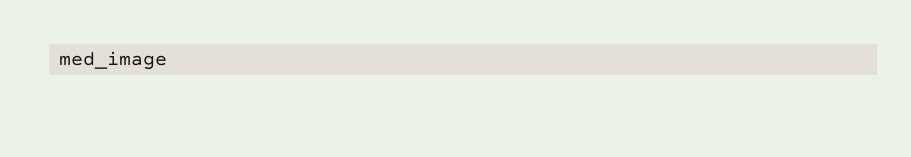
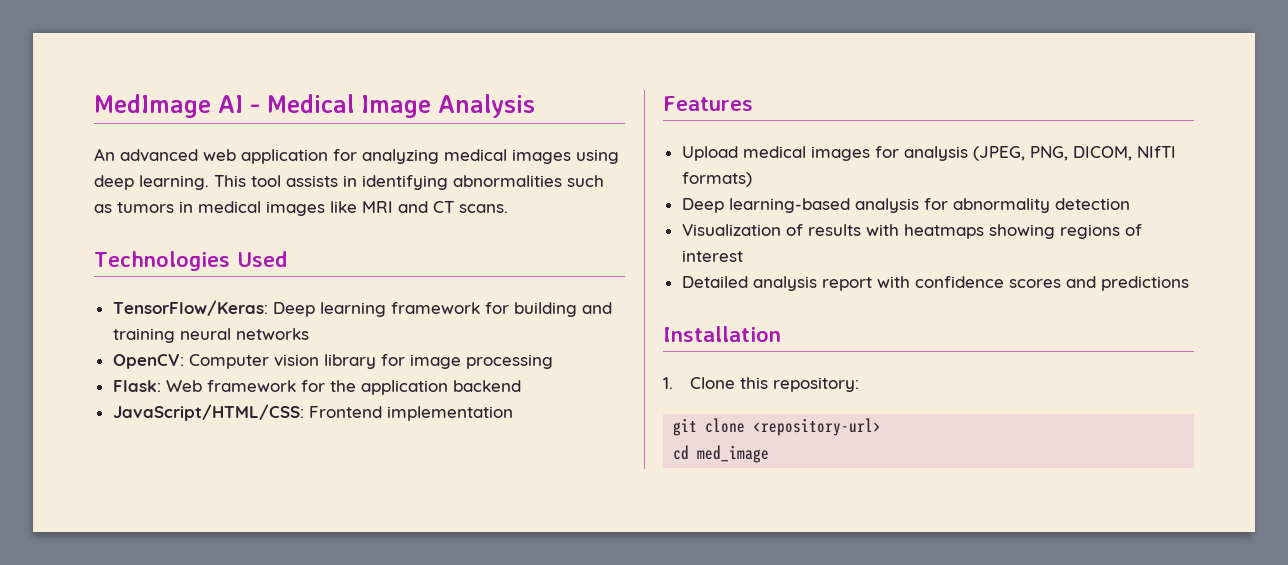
- med_image
+ MedImage AI - Medical Image Analysis
+ An advanced web application for analyzing medical images using deep learning. This tool assists in identifying abnormalities such as tumors in medical images like MRI and CT scans.
+ Technologies Used
+ TensorFlow/Keras: Deep learning framework for building and training neural networks
+ OpenCV: Computer vision library for image processing
+ Flask: Web framework for the application backend
+ JavaScript/HTML/CSS: Frontend implementation
+ Features
+ Upload medical images for analysis (JPEG, PNG, DICOM, NIfTI formats)
+ Deep learning-based analysis for abnormality detection
+ Visualization of results with heatmaps showing regions of interest
+ Detailed analysis report with confidence scores and predictions
+ Installation
+ 1. Clone this repository:
+ git clone <repository-url>
+ cd med_image

